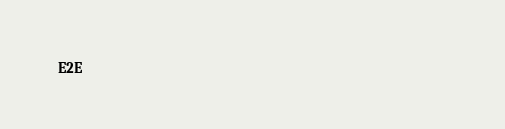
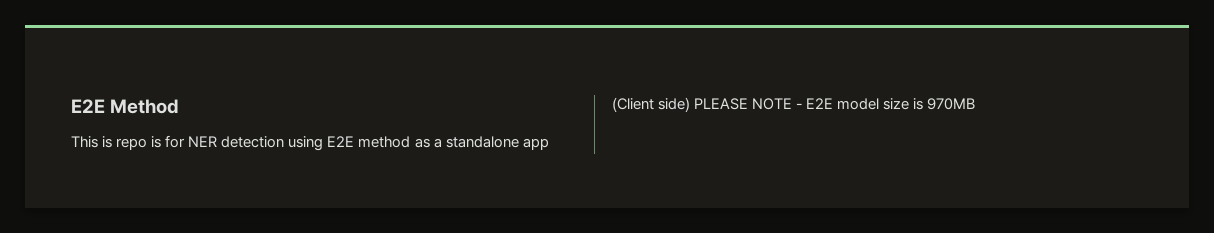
- E2E
+ E2E Method
+ This is repo is for NER detection using E2E method as a standalone app (Client side) PLEASE NOTE - E2E model size is 970MB

